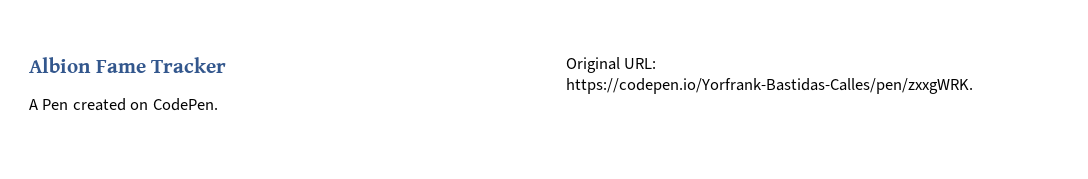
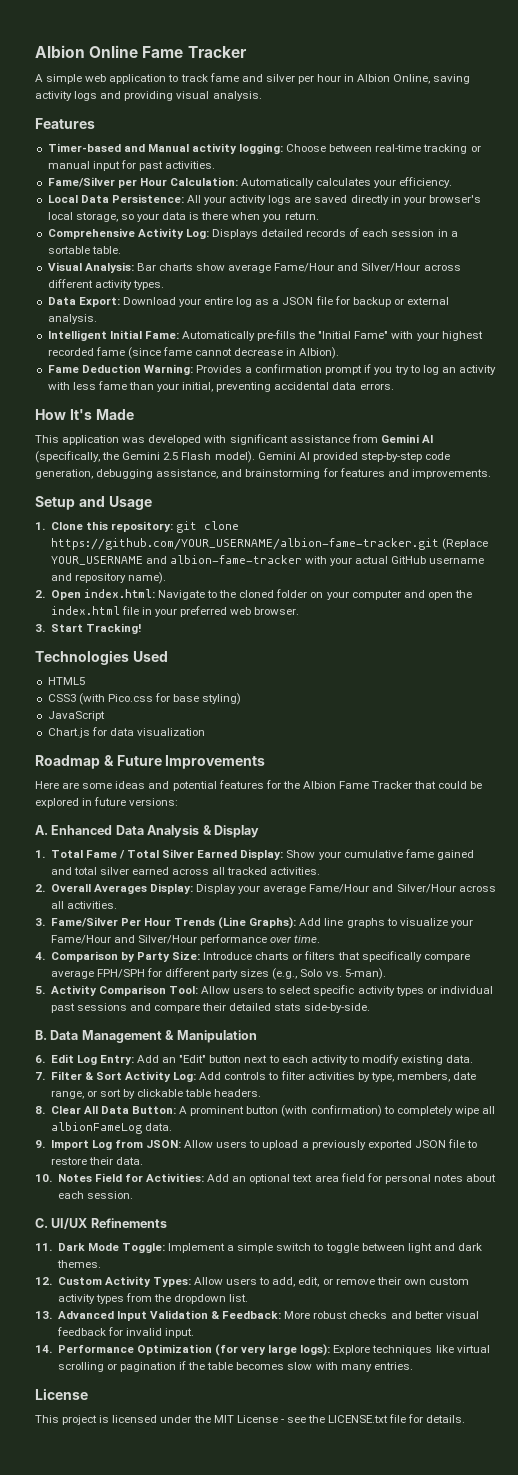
- Albion Fame Tracker
+ Albion Online Fame Tracker
- A Pen created on CodePen.
- Original URL: https://codepen.io/Yorfrank-Bastidas-Calles/pen/zxxgWRK.
+ A simple web application to track fame and silver per hour in Albion Online, saving activity logs and providing visual analysis.
+ Features
+ Timer-based and Manual activity logging: Choose between real-time tracking or manual input for past activities.
+ Fame/Silver per Hour Calculation: Automatically calculates your efficiency.
+ Local Data Persistence: All your activity logs are saved directly in your browser's local storage, so your data is there when you return.
+ Comprehensive Activity Log: Displays detailed records of each session in a sortable table.
+ Visual Analysis: Bar charts show average Fame/Hour and Silver/Hour across different activity types.
+ Data Export: Download your entire log as a JSON file for backup or external analysis.
+ Intelligent Initial Fame: Automatically pre-fills the "Initial Fame" with your highest recorded fame (since fame cannot decrease in Albion).
+ Fame Deduction Warning: Provides a confirmation prompt if you try to log an activity with less fame than your initial, preventing accidental data errors.
+ How It's Made
+ This application was developed with significant assistance from Gemini AI (specifically, the Gemini 2.5 Flash model). Gemini AI provided step-by-step code generation, debugging assistance, and brainstorming for features and improvements.
+ Setup and Usage
+ 1. Clone this repository: git clone https://github.com/YOUR_USERNAME/albion-fame-tracker.git (Replace YOUR_USERNAME and albion-fame-tracker with your actual GitHub username and repository name).
+ 2. Open index.html: Navigate to the cloned folder on your computer and open the index.html file in your preferred web browser.
+ 3. Start Tracking!
+ Technologies Used
+ HTML5
+ CSS3 (with Pico.css for base styling)
+ JavaScript
+ Chart.js for data visualization
+ Roadmap & Future Improvements
+ Here are some ideas and potential features for the Albion Fame Tracker that could be explored in future versions:
+ A. Enhanced Data Analysis & Display
+ 1. Total Fame / Total Silver Earned Display: Show your cumulative fame gained and total silver earned across all tracked activities.
+ 2. Overall Averages Display: Display your average Fame/Hour and Silver/Hour across all activities.
+ 3. Fame/Silver Per Hour Trends (Line Graphs): Add line graphs to visualize your Fame/Hour and Silver/Hour performance over time.
+ 4. Comparison by Party Size: Introduce charts or filters that specifically compare average FPH/SPH for different party sizes (e.g., Solo vs. 5-man).
+ 5. Activity Comparison Tool: Allow users to select specific activity types or individual past sessions and compare their detailed stats side-by-side.
+ B. Data Management & Manipulation
+ 6. Edit Log Entry: Add an "Edit" button next to each activity to modify existing data.
+ 7. Filter & Sort Activity Log: Add controls to filter activities by type, members, date range, or sort by clickable table headers.
+ 8. Clear All Data Button: A prominent button (with confirmation) to completely wipe all albionFameLog data.
+ 9. Import Log from JSON: Allow users to upload a previously exported JSON file to restore their data.
+ 10. Notes Field for Activities: Add an optional text area field for personal notes about each session.
+ C. UI/UX Refinements
+ 11. Dark Mode Toggle: Implement a simple switch to toggle between light and dark themes.
+ 12. Custom Activity Types: Allow users to add, edit, or remove their own custom activity types from the dropdown list.
+ 13. Advanced Input Validation & Feedback: More robust checks and better visual feedback for invalid input.
+ 14. Performance Optimization (for very large logs): Explore techniques like virtual scrolling or pagination if the table becomes slow with many entries.
+ License
+ This project is licensed under the MIT License - see the LICENSE.txt file for details.

